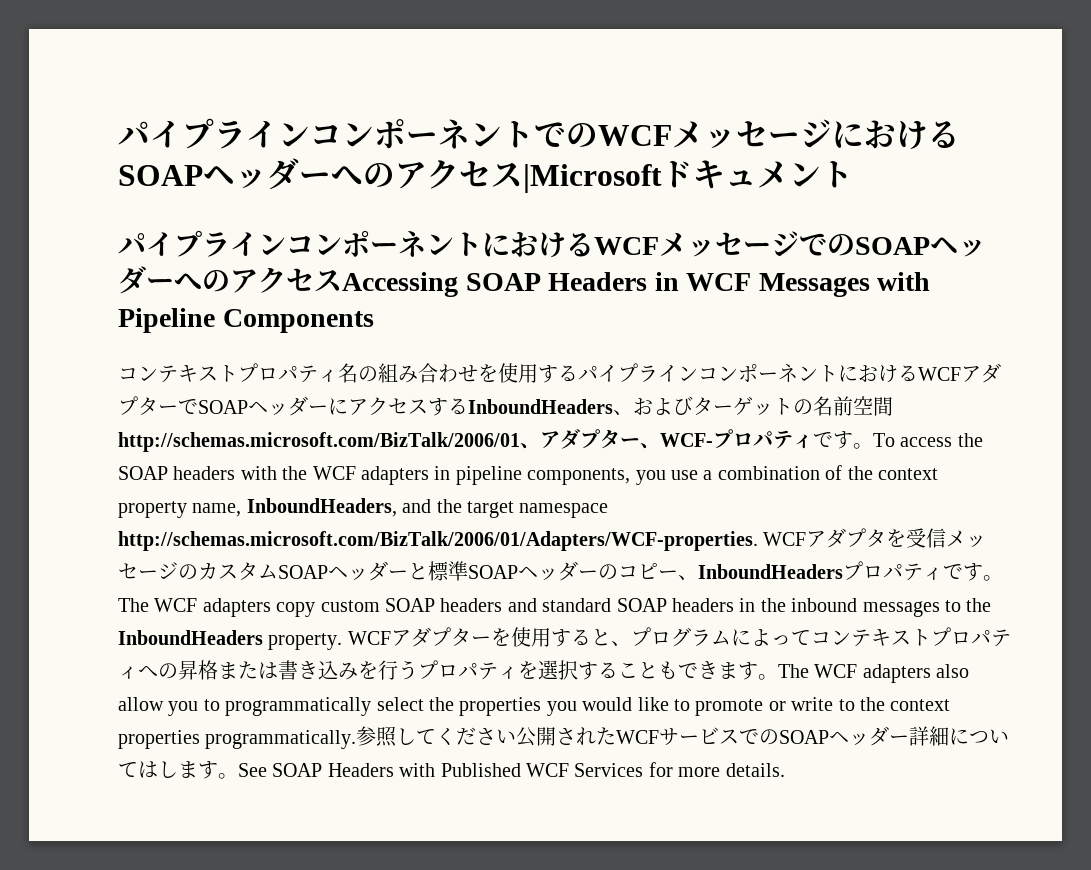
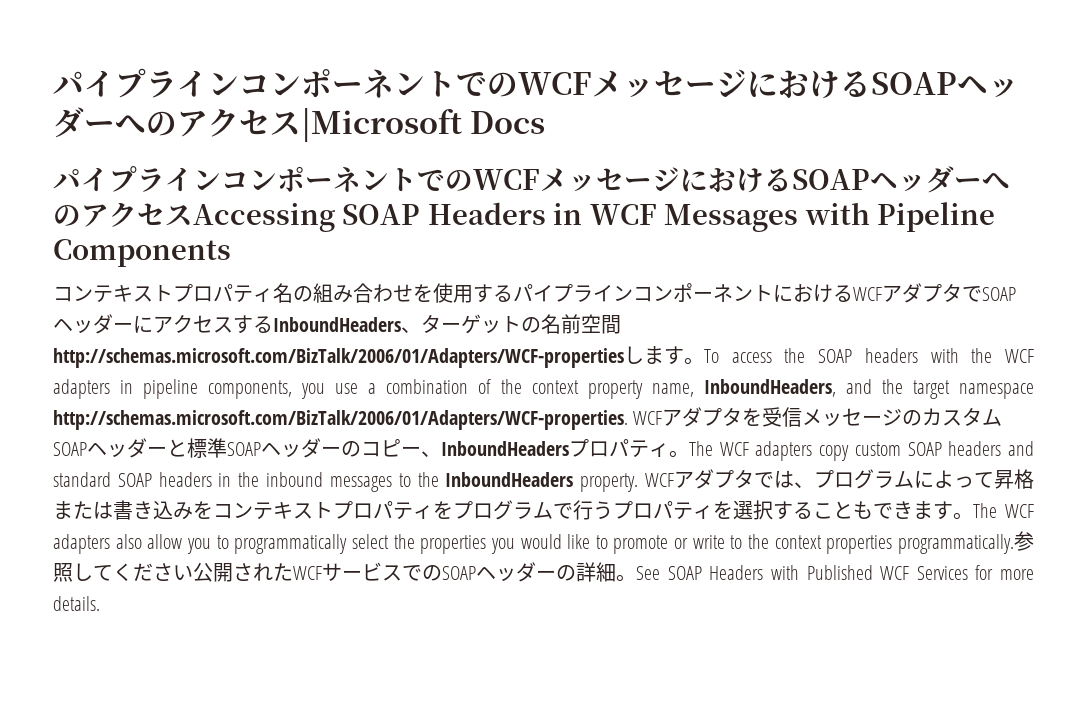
- パイプラインコンポーネントでのWCFメッセージにおけるSOAPヘッダーへのアクセス|Microsoftドキュメント
- パイプラインコンポーネントにおけるWCFメッセージでのSOAPヘッダーへのアクセスAccessing SOAP Headers in WCF Messages with Pipeline Components
+ パイプラインコンポーネントでのWCFメッセージにおけるSOAPヘッダーへのアクセス|Microsoft Docs
+ パイプラインコンポーネントでのWCFメッセージにおけるSOAPヘッダーへのアクセスAccessing SOAP Headers in WCF Messages with Pipeline Components
- コンテキストプロパティ名の組み合わせを使用するパイプラインコンポーネントにおけるWCFアダプターでSOAPヘッダーにアクセスするInboundHeaders、およびターゲットの名前空間http://schemas.microsoft.com/BizTalk/2006/01、アダプター、WCF-プロパティです。
+ コンテキストプロパティ名の組み合わせを使用するパイプラインコンポーネントにおけるWCFアダプタでSOAPヘッダーにアクセスするInboundHeaders、ターゲットの名前空間http://schemas.microsoft.com/BizTalk/2006/01/Adapters/WCF-propertiesします。
- To access the SOAP headers with the WCF adapters in pipeline components, you use a combination of the context property name, InboundHeaders, and the target namespace http://schemas.microsoft.com/BizTalk/2006/01/Adapters/WCF-properties. WCFアダプタを受信メッセージのカスタムSOAPヘッダーと標準SOAPヘッダーのコピー、InboundHeadersプロパティです。
+ To access the SOAP headers with the WCF adapters in pipeline components, you use a combination of the context property name, InboundHeaders, and the target namespace http://schemas.microsoft.com/BizTalk/2006/01/Adapters/WCF-properties. WCFアダプタを受信メッセージのカスタムSOAPヘッダーと標準SOAPヘッダーのコピー、InboundHeadersプロパティ。
- WCFアダプターを使用すると、プログラムによってコンテキストプロパティへの昇格または書き込みを行うプロパティを選択することもできます。
+ WCFアダプタでは、プログラムによって昇格または書き込みをコンテキストプロパティをプログラムで行うプロパティを選択することもできます。
- 参照してください公開されたWCFサービスでのSOAPヘッダー詳細についてはします。
+ 参照してください公開されたWCFサービスでのSOAPヘッダーの詳細。

